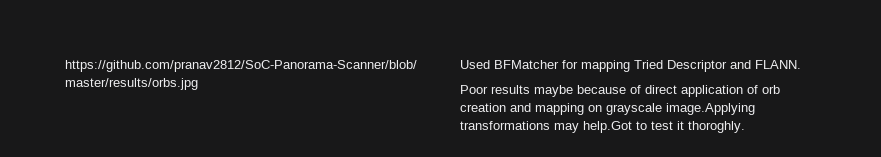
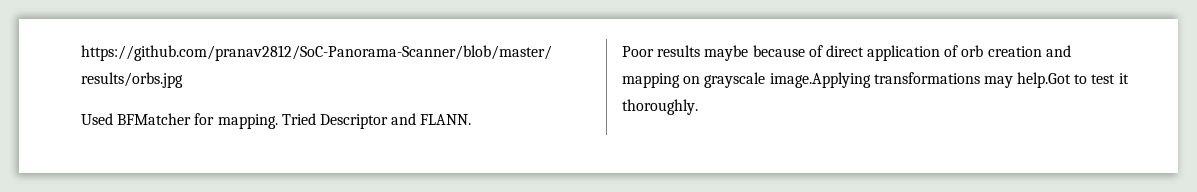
- Used BFMatcher for mapping Tried Descriptor and FLANN.
+ Used BFMatcher for mapping. Tried Descriptor and FLANN.
- Poor results maybe because of direct application of orb creation and mapping on grayscale image.Applying transformations may help.Got to test it thoroghly.
+ Poor results maybe because of direct application of orb creation and mapping on grayscale image.Applying transformations may help.Got to test it thoroughly.

